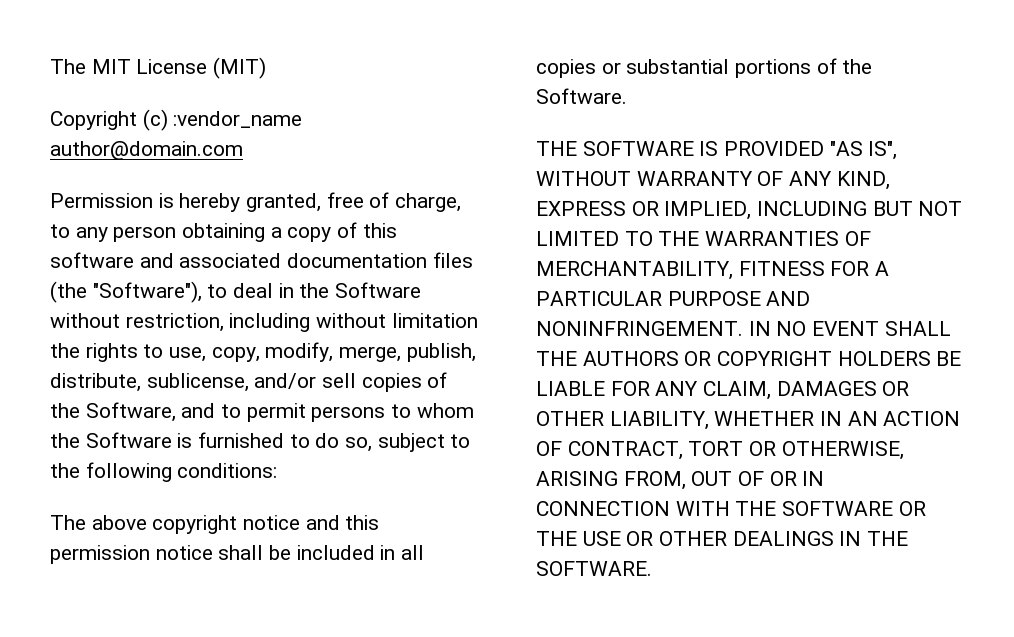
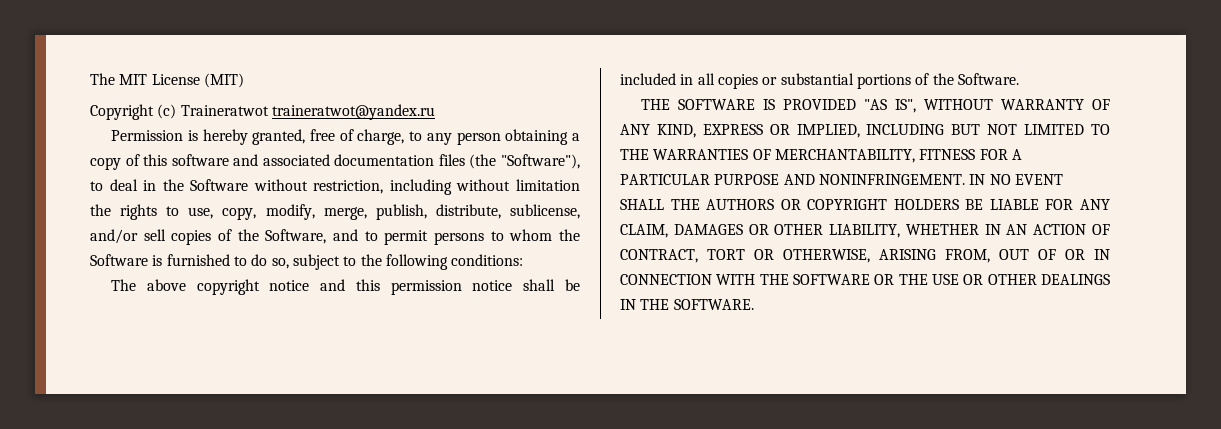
- Copyright (c) :vendor_name author@domain.com
+ Copyright (c) Traineratwot traineratwot@yandex.ru

